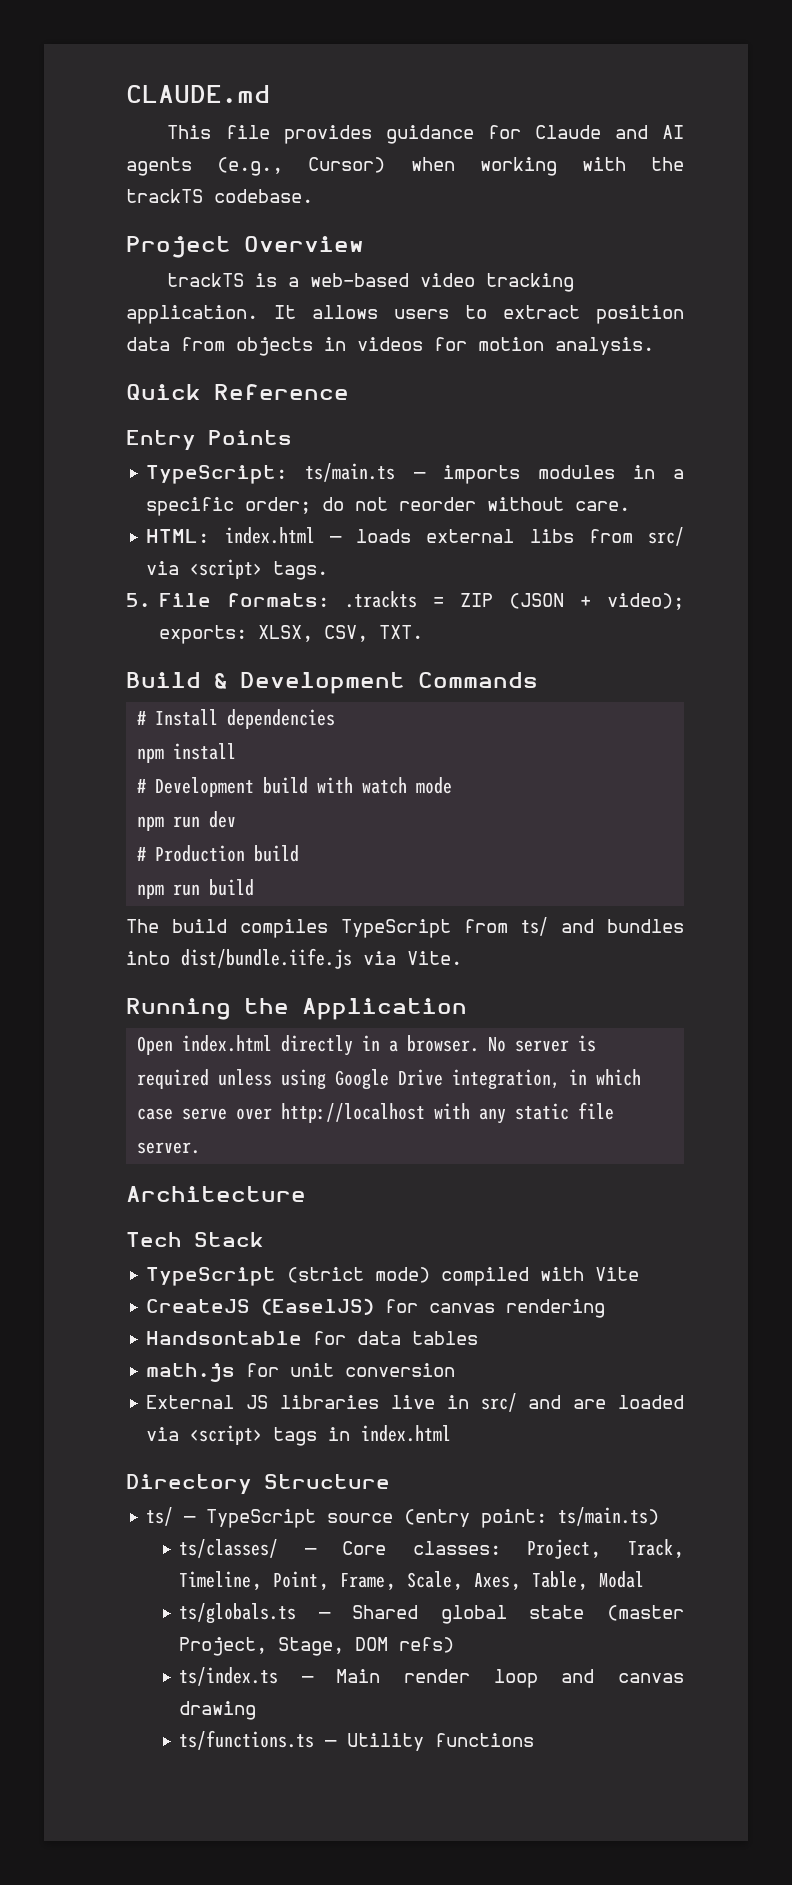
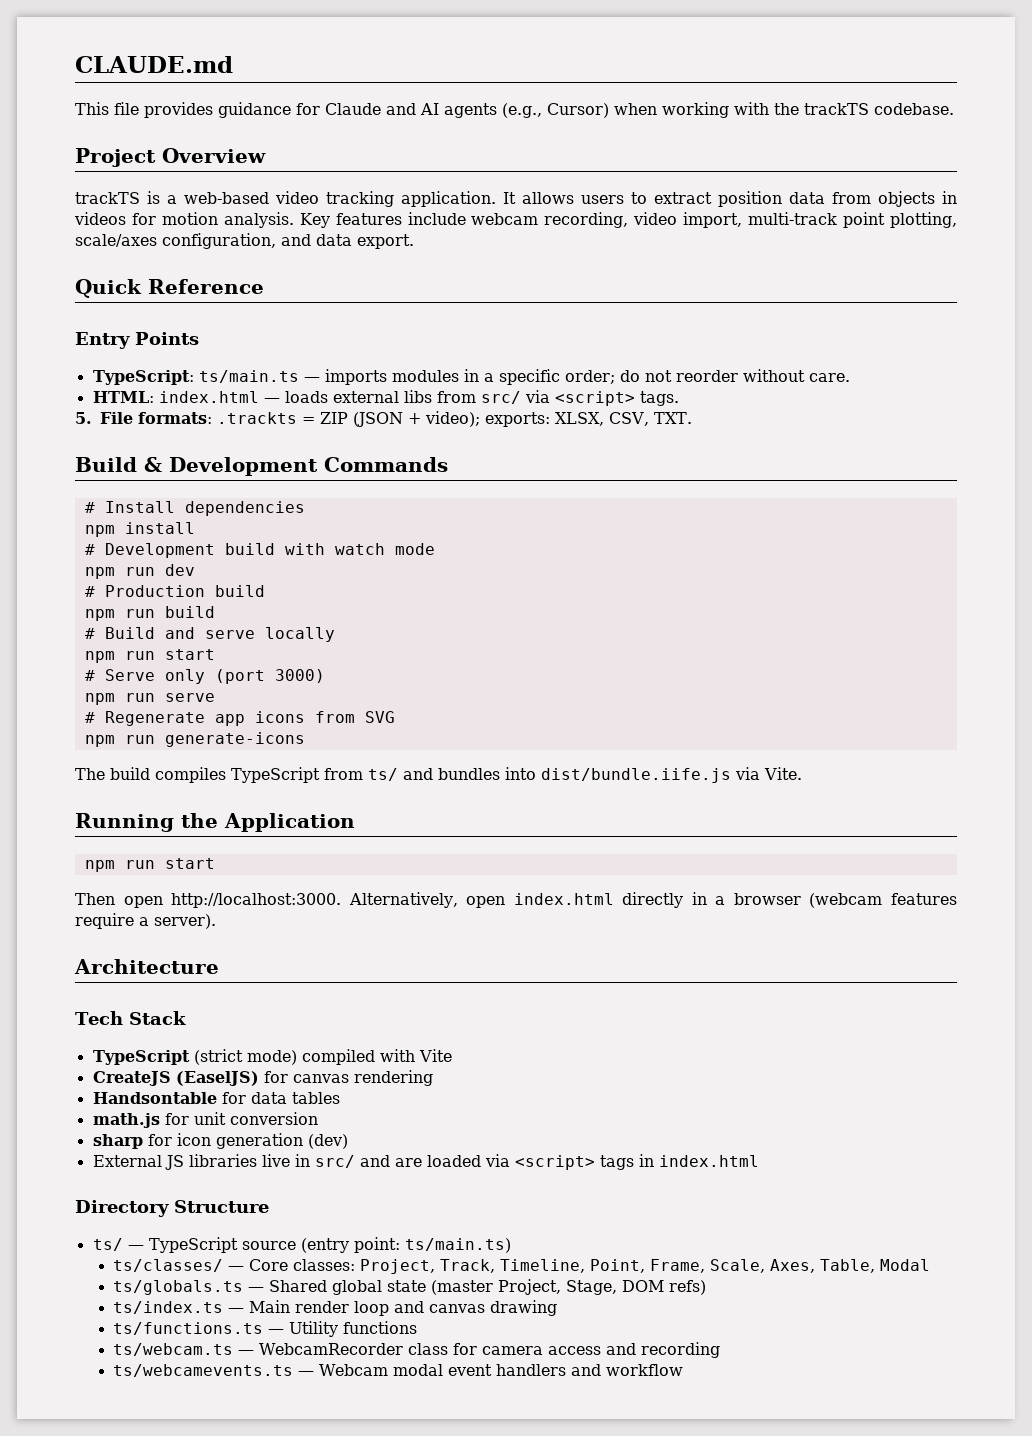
+ Key features include webcam recording, video import, multi-track point plotting, scale/axes configuration, and data export.
+ # Build and serve locally
+ npm run start
+ # Serve only (port 3000)
+ npm run serve
+ # Regenerate app icons from SVG
+ npm run generate-icons
  Running the Application
- Open index.html directly in a browser. No server is required unless using Google Drive integration, in which case serve over http://localhost with any static file server.
+ npm run start
+ Then open http://localhost:3000. Alternatively, open index.html directly in a browser (webcam features require a server).
+ sharp for icon generation (dev)
+ ts/webcam.ts — WebcamRecorder class for camera access and recording
+ ts/webcamevents.ts — Webcam modal event handlers and workflow

